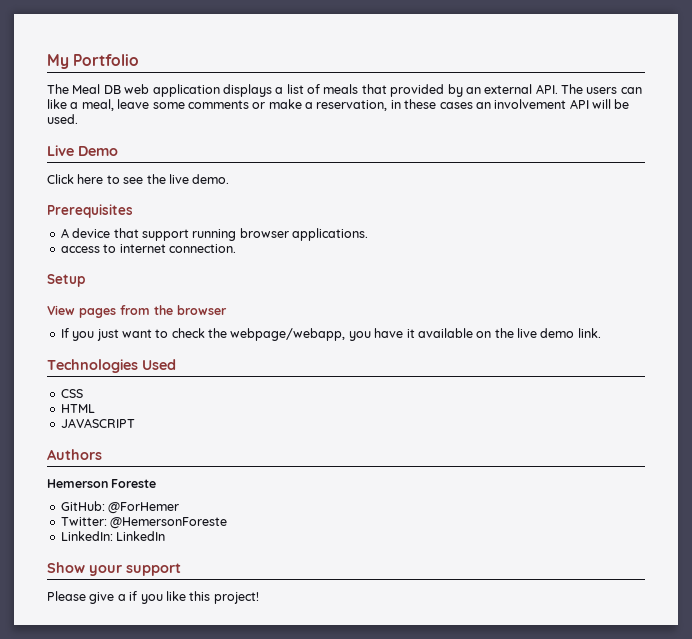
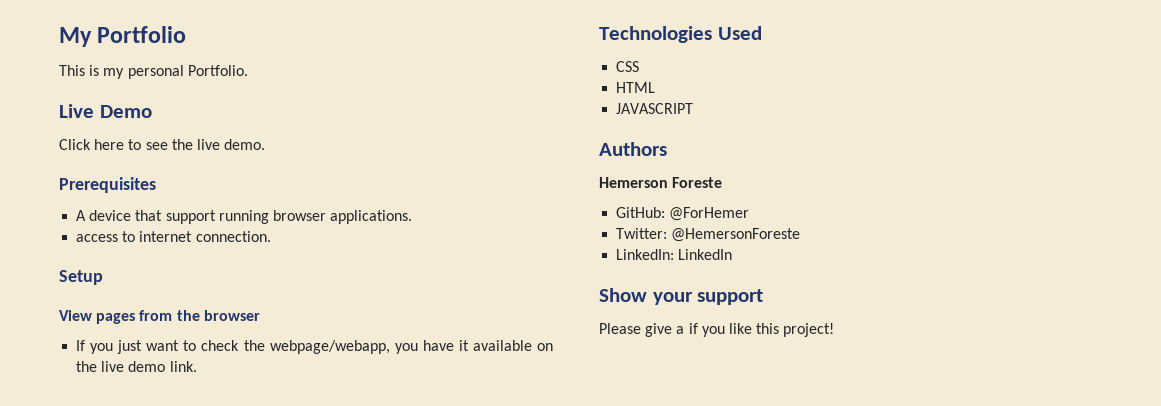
- The Meal DB web application displays a list of meals that provided by an external API. The users can like a meal, leave some comments or make a reservation, in these cases an involvement API will be used.
+ This is my personal Portfolio.

